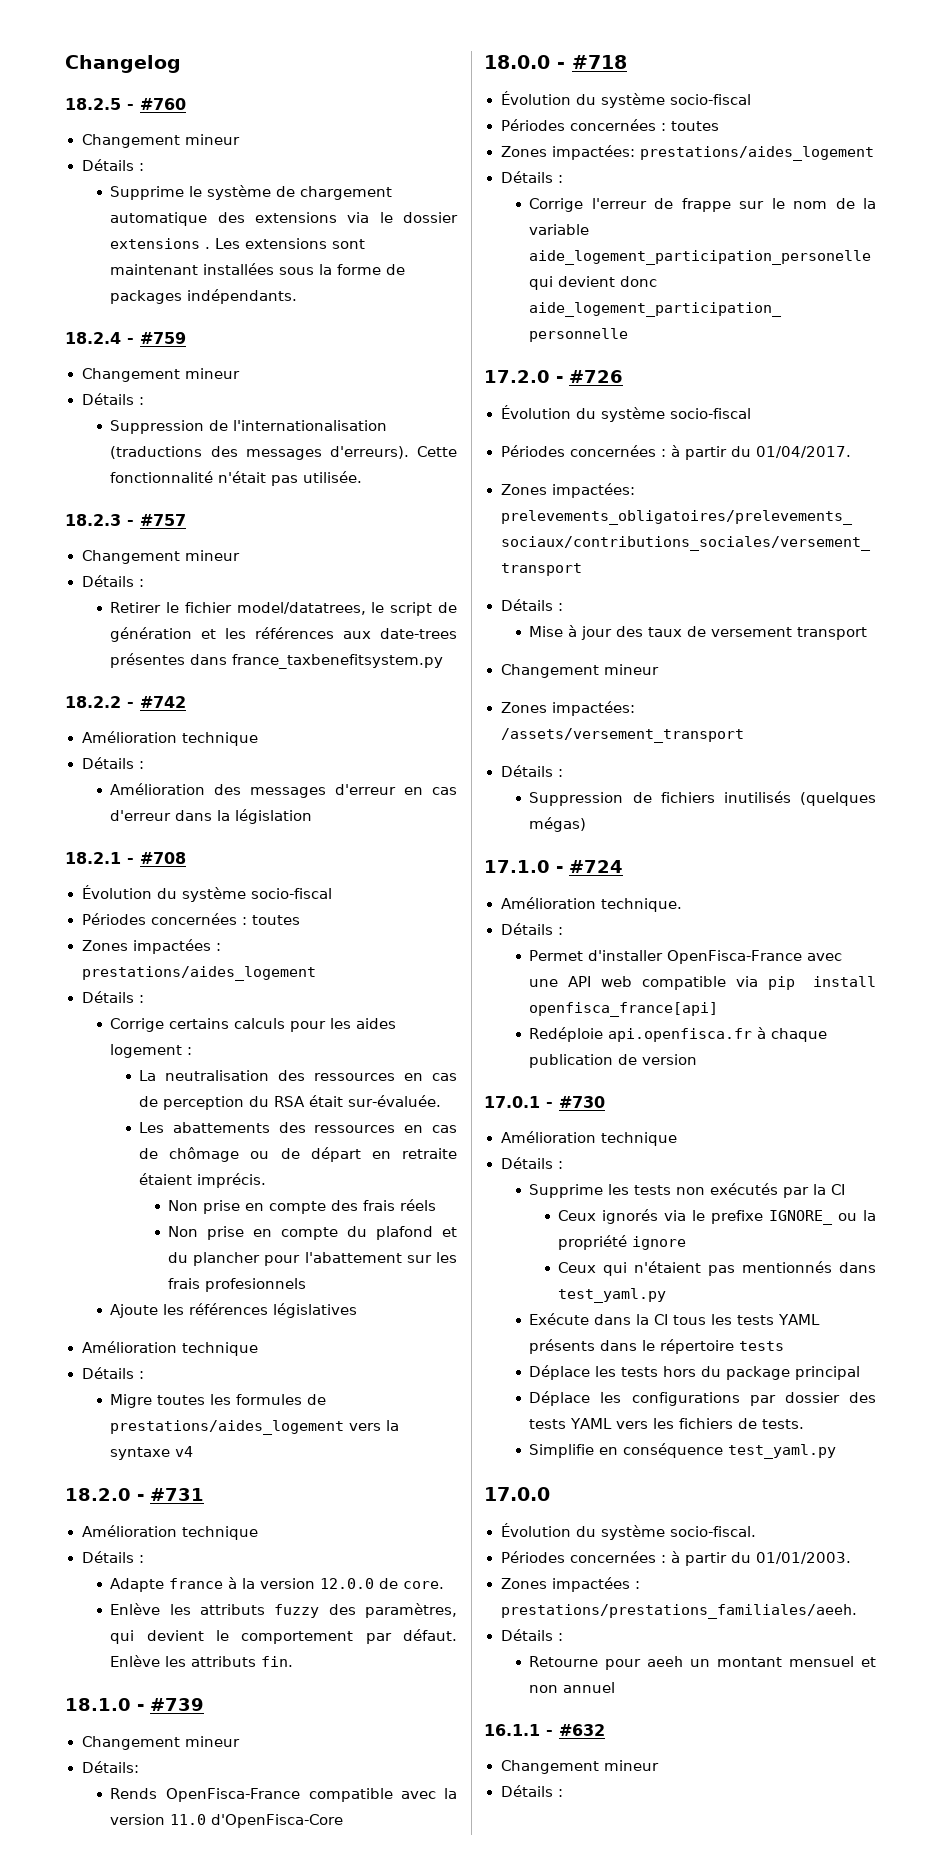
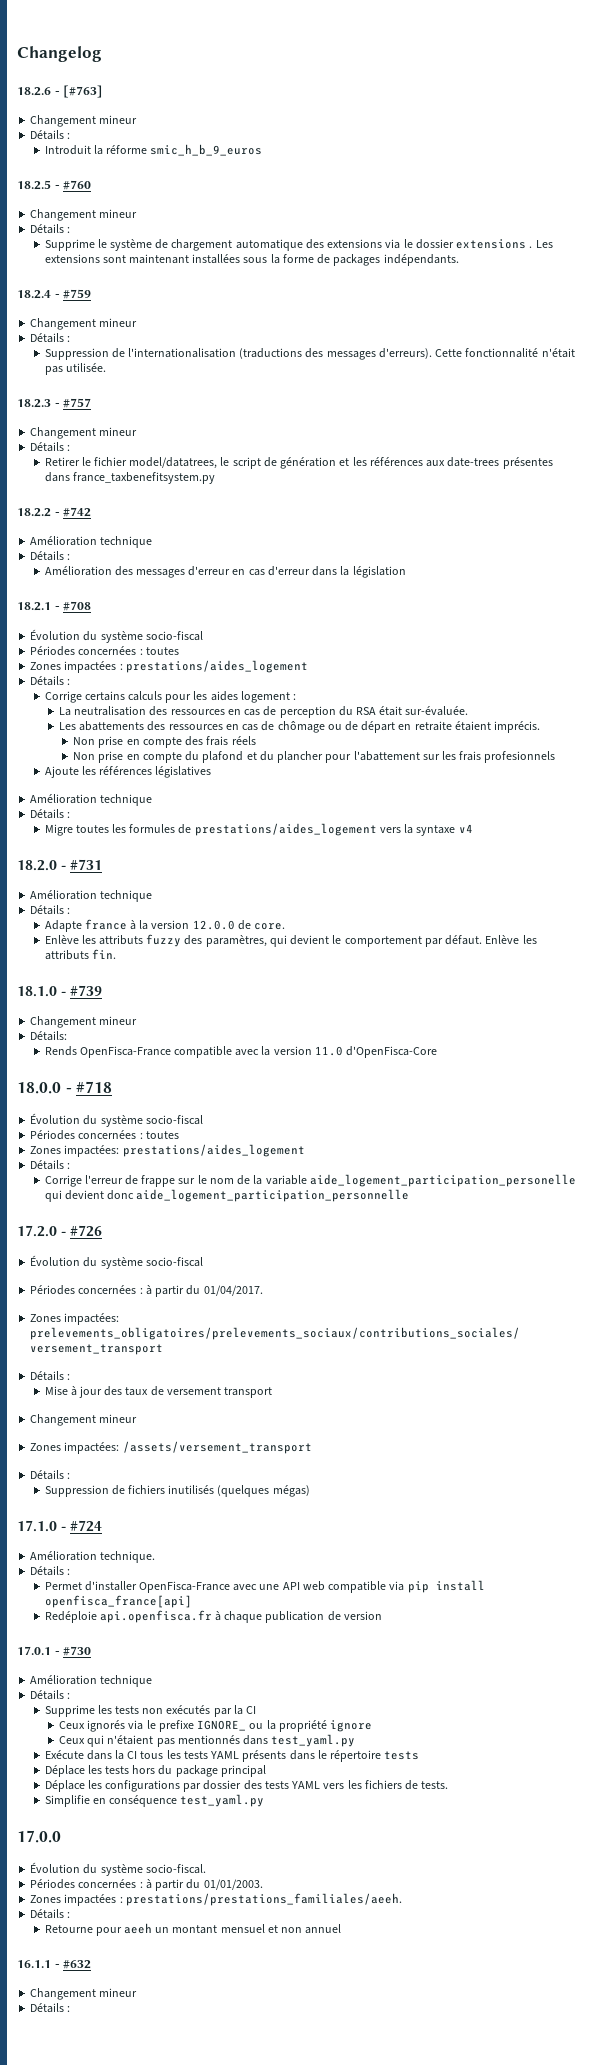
+ 18.2.6 - [#763]
+ Changement mineur
+ Détails :
+ Introduit la réforme smic_h_b_9_euros

